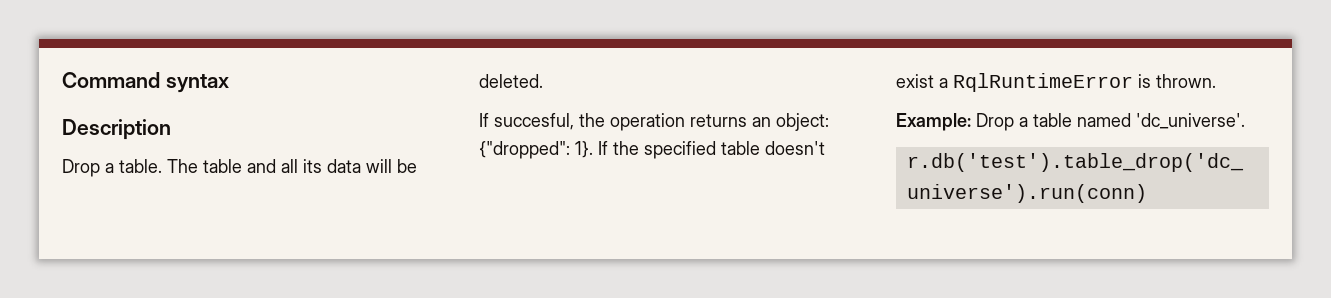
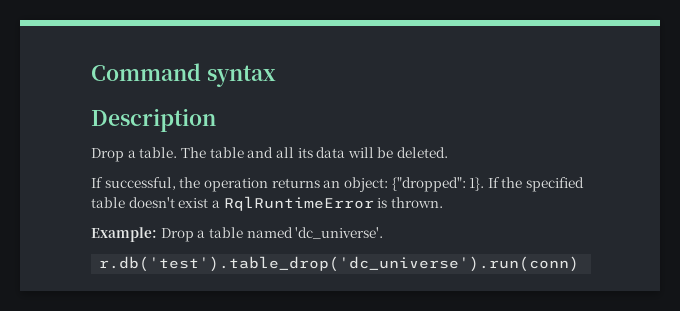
- If succesful, the operation returns an object: {"dropped": 1}.
+ If successful, the operation returns an object: {"dropped": 1}.

